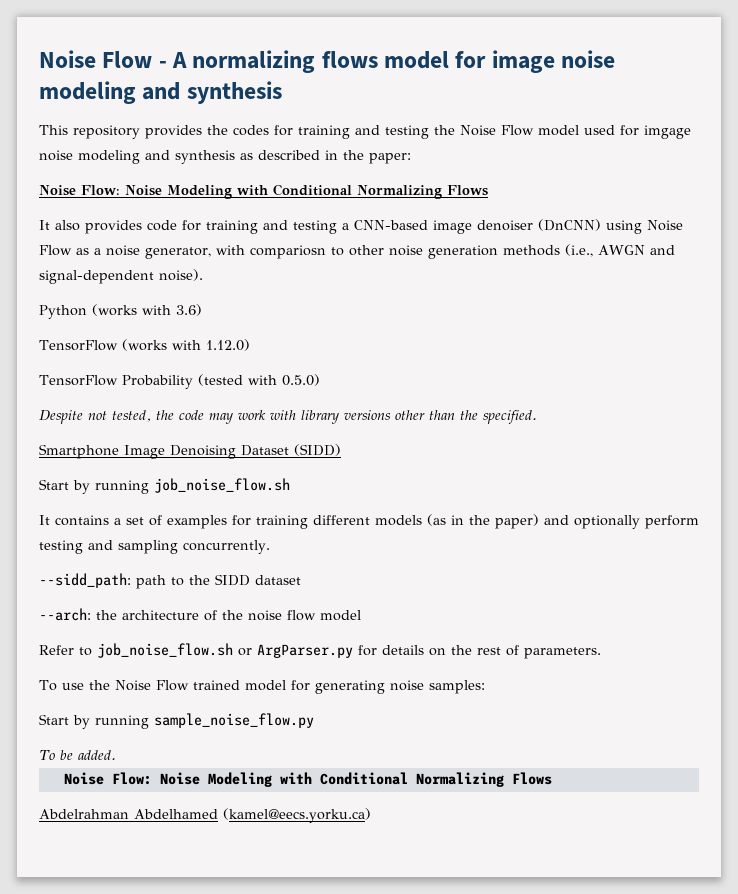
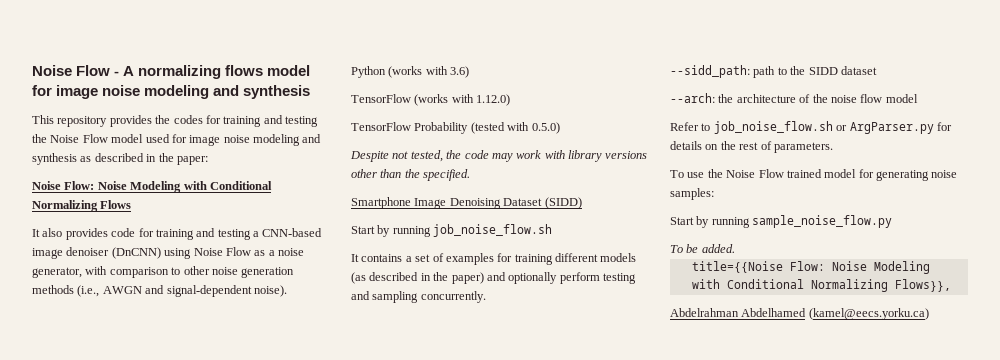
- This repository provides the codes for training and testing the Noise Flow model used for imgage noise modeling and synthesis as described in the paper:
+ This repository provides the codes for training and testing the Noise Flow model used for image noise modeling and synthesis as described in the paper:
- It also provides code for training and testing a CNN-based image denoiser (DnCNN) using Noise Flow as a noise generator, with compariosn to other noise generation methods (i.e., AWGN and signal-dependent noise).
+ It also provides code for training and testing a CNN-based image denoiser (DnCNN) using Noise Flow as a noise generator, with comparison to other noise generation methods (i.e., AWGN and signal-dependent noise).
- It contains a set of examples for training different models (as in the paper) and optionally perform testing and sampling concurrently.
+ It contains a set of examples for training different models (as described in the paper) and optionally perform testing and sampling concurrently.
  To be added.
- Noise Flow: Noise Modeling with Conditional Normalizing Flows
+ title={{Noise Flow: Noise Modeling with Conditional Normalizing Flows}},

